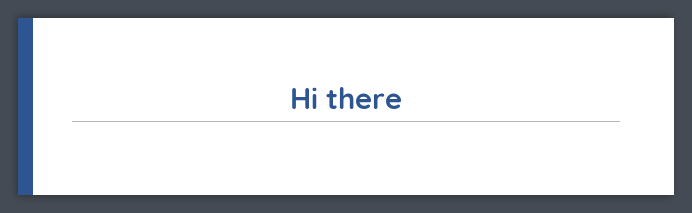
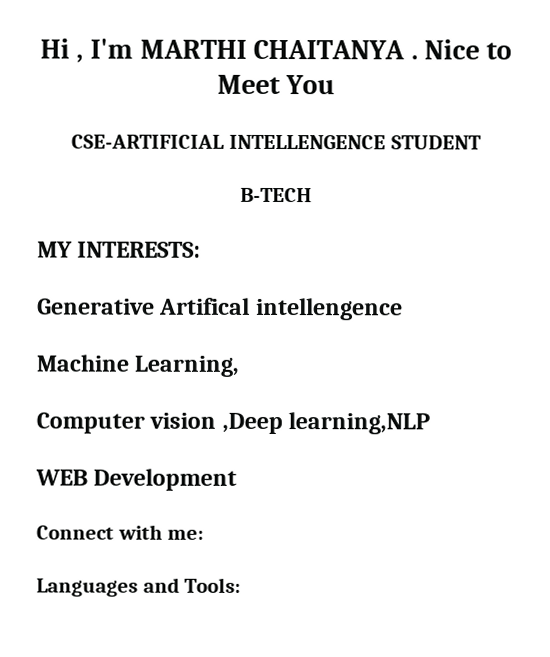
- Hi there
+ Hi , I'm MARTHI CHAITANYA . Nice to Meet You
+ CSE-ARTIFICIAL INTELLENGENCE STUDENT
+ B-TECH
+ MY INTERESTS:
+ Generative Artifical intellengence
+ Machine Learning,
+ Computer vision ,Deep learning,NLP
+ WEB Development
+ Connect with me:
+ Languages and Tools:

